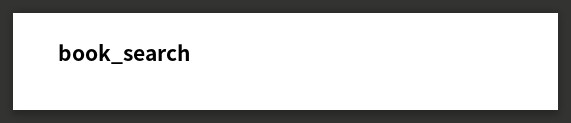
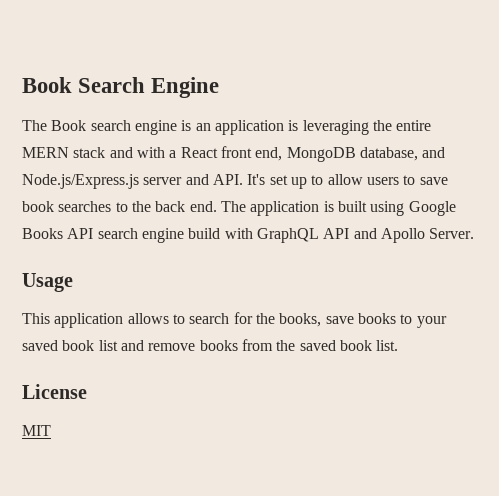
- book_search
+ Book Search Engine
+ The Book search engine is an application is leveraging the entire MERN stack and with a React front end, MongoDB database, and Node.js/Express.js server and API. It's set up to allow users to save book searches to the back end. The application is built using Google Books API search engine build with GraphQL API and Apollo Server.
+ Usage
+ This application allows to search for the books, save books to your saved book list and remove books from the saved book list.
+ License
+ MIT

